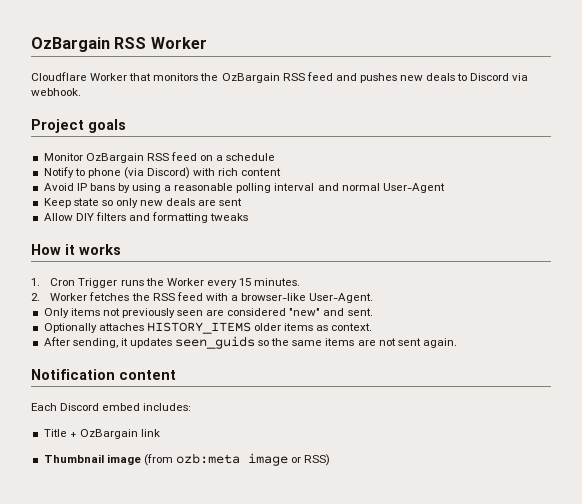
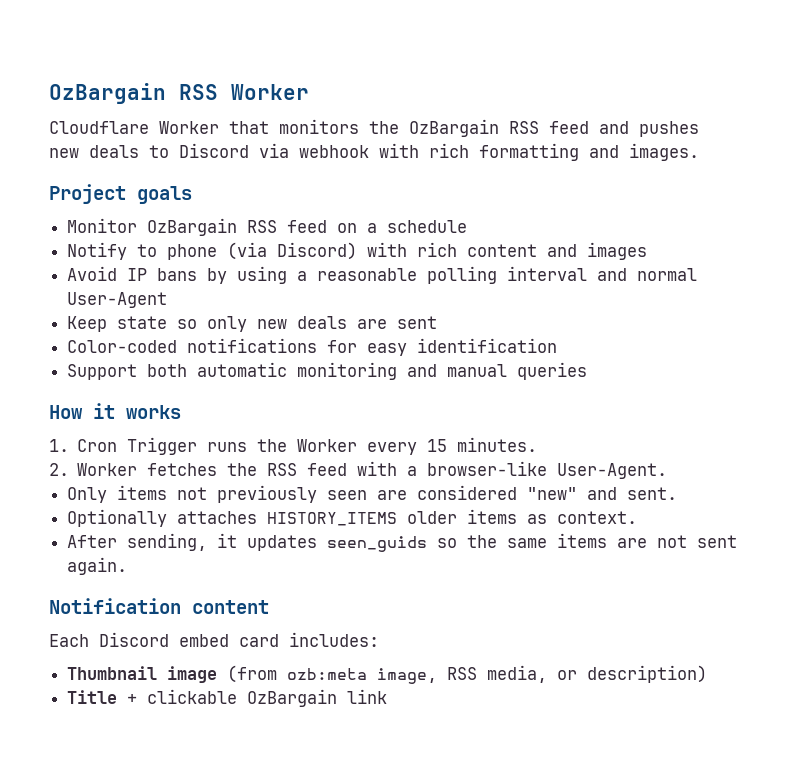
- Cloudflare Worker that monitors the OzBargain RSS feed and pushes new deals to Discord via webhook.
+ Cloudflare Worker that monitors the OzBargain RSS feed and pushes new deals to Discord via webhook with rich formatting and images.
- Notify to phone (via Discord) with rich content
+ Notify to phone (via Discord) with rich content and images
- Allow DIY filters and formatting tweaks
+ Color-coded notifications for easy identification
+ Support both automatic monitoring and manual queries
- Each Discord embed includes:
+ Each Discord embed card includes:
- Title + OzBargain link
- Thumbnail image (from ozb:meta image or RSS)
+ Thumbnail image (from ozb:meta image, RSS media, or description)
+ Title + clickable OzBargain link

